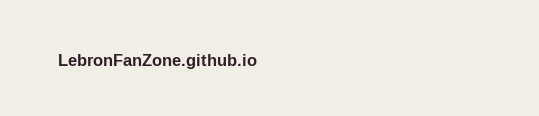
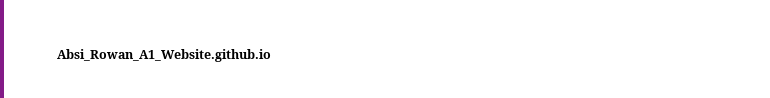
- LebronFanZone.github.io
+ Absi_Rowan_A1_Website.github.io

